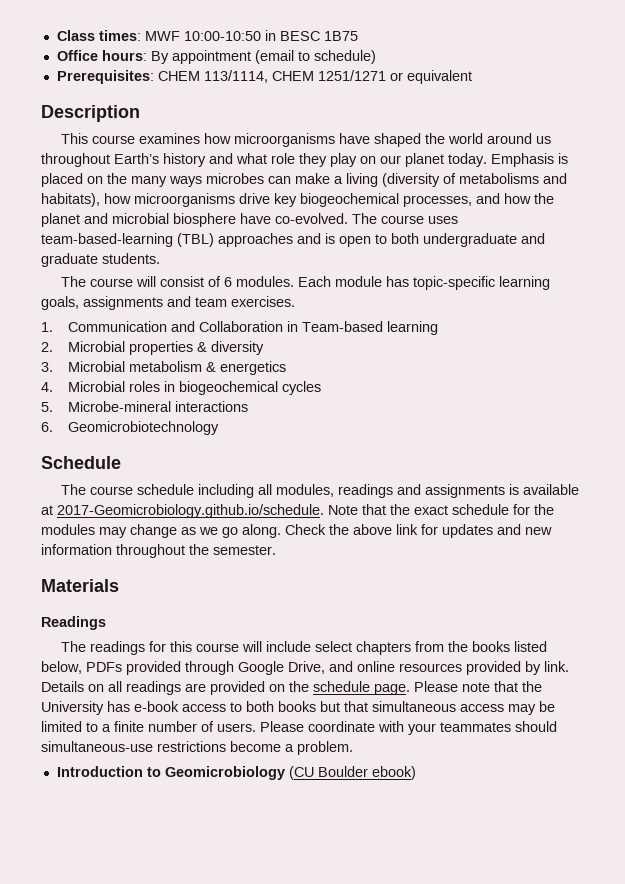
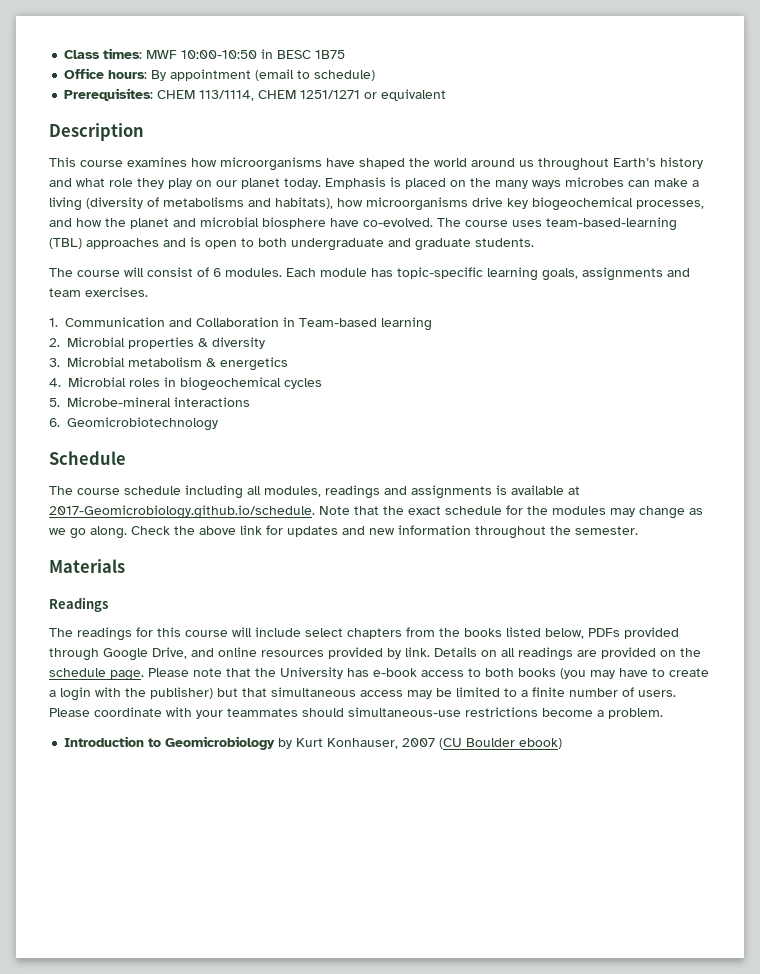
- Please note that the University has e-book access to both books but that simultaneous access may be limited to a finite number of users.
+ Please note that the University has e-book access to both books (you may have to create a login with the publisher) but that simultaneous access may be limited to a finite number of users.
- Introduction to Geomicrobiology (CU Boulder ebook)
+ Introduction to Geomicrobiology by Kurt Konhauser, 2007 (CU Boulder ebook)

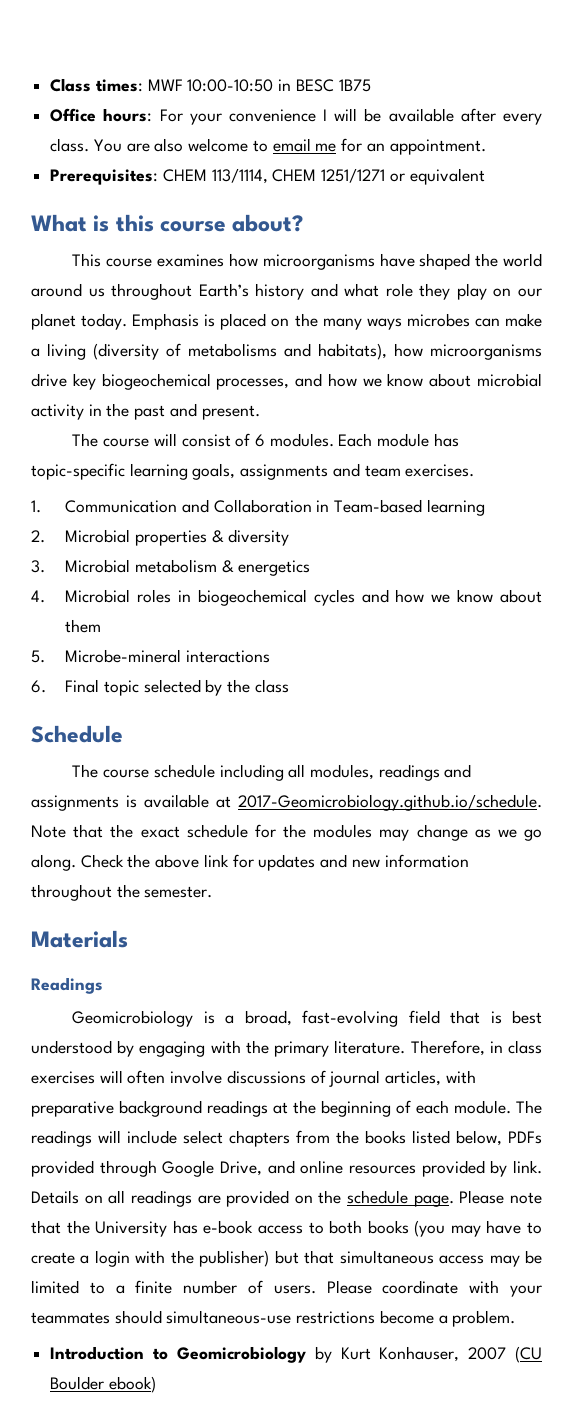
- Office hours: By appointment (email to schedule)
+ Office hours: For your convenience I will be available after every class. You are also welcome to email me for an appointment.
- Description
+ What is this course about?
- Emphasis is placed on the many ways microbes can make a living (diversity of metabolisms and habitats), how microorganisms drive key biogeochemical processes, and how the planet and microbial biosphere have co-evolved. The course uses team-based-learning (TBL) approaches and is open to both undergraduate and graduate students.
+ Emphasis is placed on the many ways microbes can make a living (diversity of metabolisms and habitats), how microorganisms drive key biogeochemical processes, and how we know about microbial activity in the past and present.
- 4. Microbial roles in biogeochemical cycles
+ 4. Microbial roles in biogeochemical cycles and how we know about them
  5. Microbe-mineral interactions
- 6. Geomicrobiotechnology
+ 6. Final topic selected by the class
- The readings for this course will include select chapters from the books listed below, PDFs provided through Google Drive, and online resources provided by link.
+ Geomicrobiology is a broad, fast-evolving field that is best understood by engaging with the primary literature. Therefore, in class exercises will often involve discussions of journal articles, with preparative background readings at the beginning of each module. The readings will include select chapters from the books listed below, PDFs provided through Google Drive, and online resources provided by link.

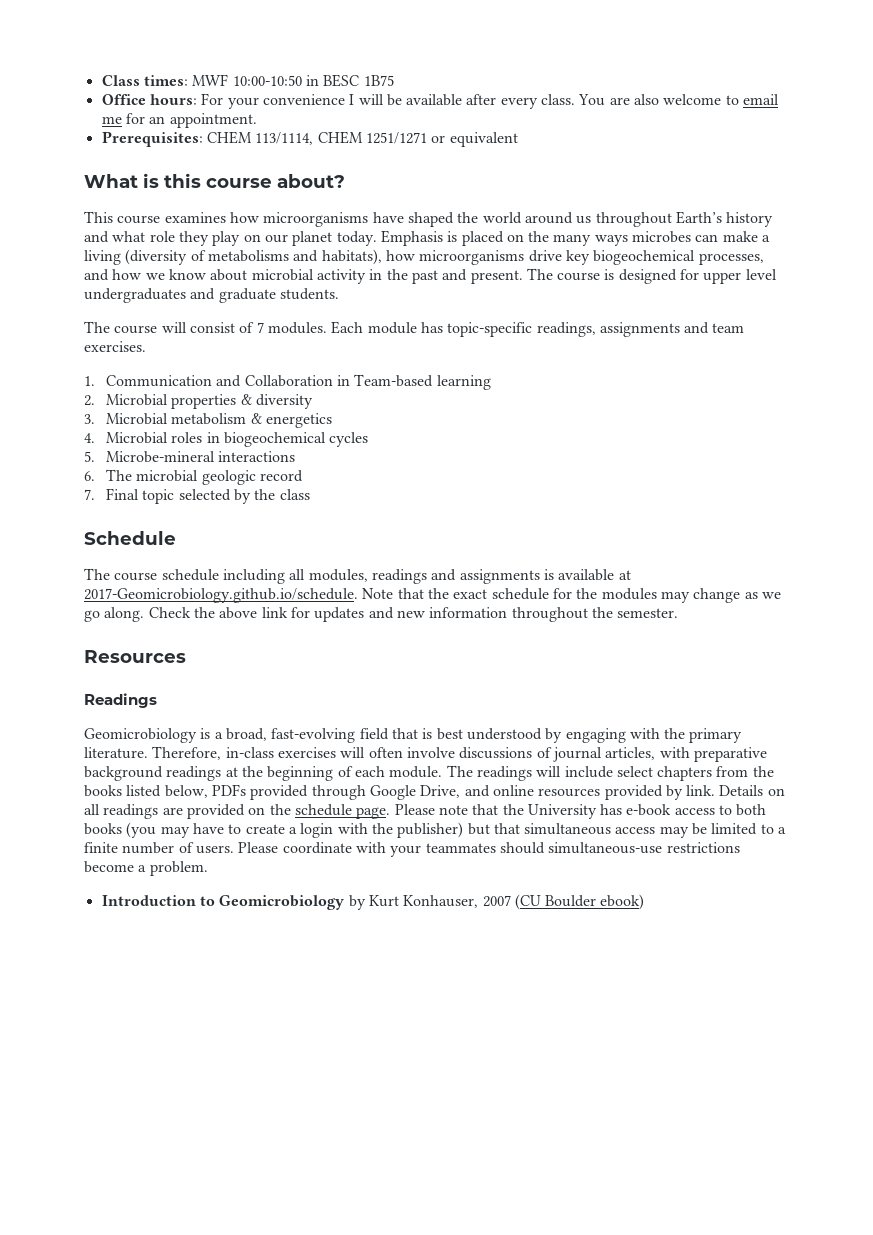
+ The course is designed for upper level undergraduates and graduate students.
- The course will consist of 6 modules.
+ The course will consist of 7 modules.
- Each module has topic-specific learning goals, assignments and team exercises.
+ Each module has topic-specific readings, assignments and team exercises.
- 4. Microbial roles in biogeochemical cycles and how we know about them
+ 4. Microbial roles in biogeochemical cycles
  5. Microbe-mineral interactions
- 6. Final topic selected by the class
+ 6. The microbial geologic record
+ 7. Final topic selected by the class
- Materials
+ Resources
- Therefore, in class exercises will often involve discussions of journal articles, with preparative background readings at the beginning of each module.
+ Therefore, in-class exercises will often involve discussions of journal articles, with preparative background readings at the beginning of each module.

